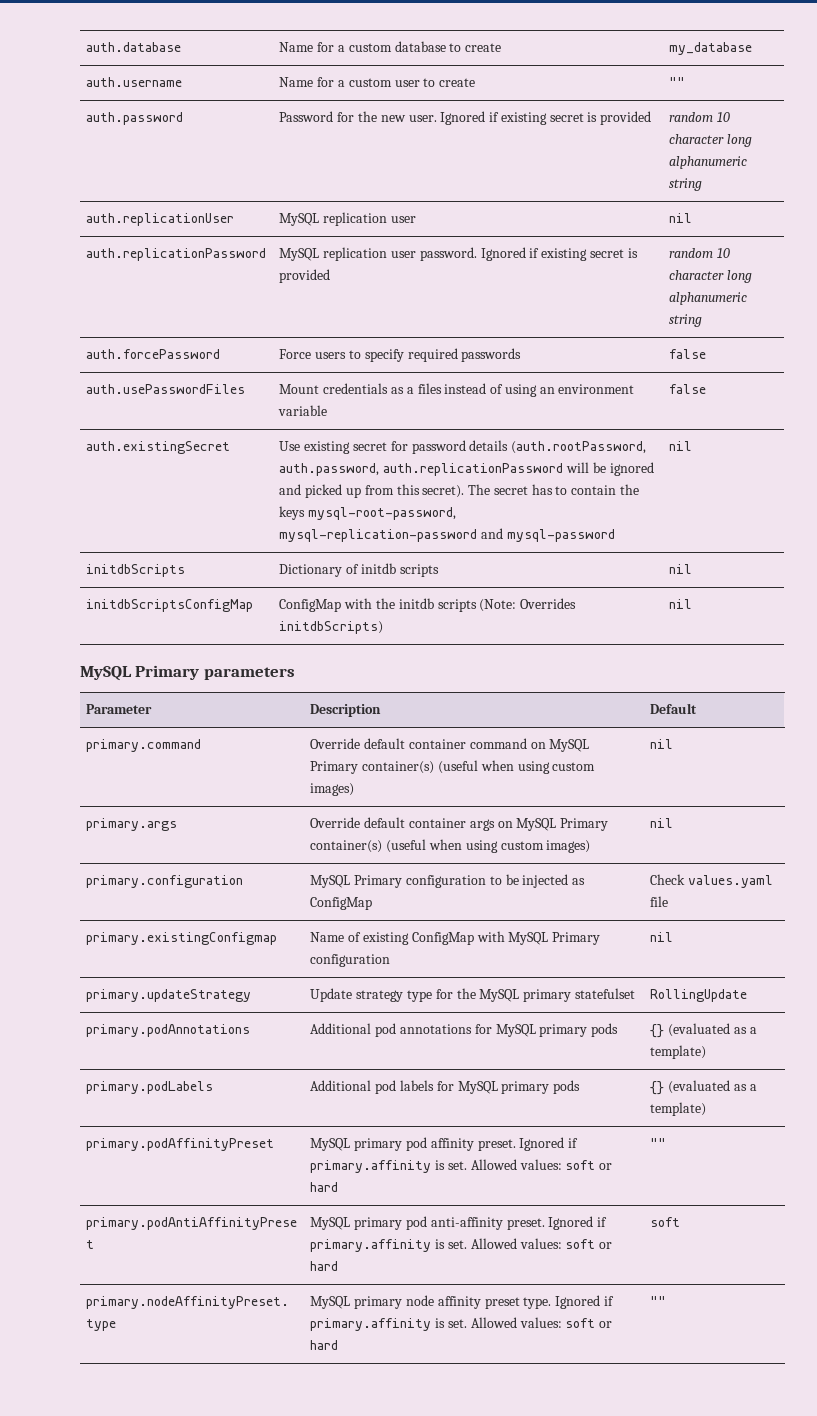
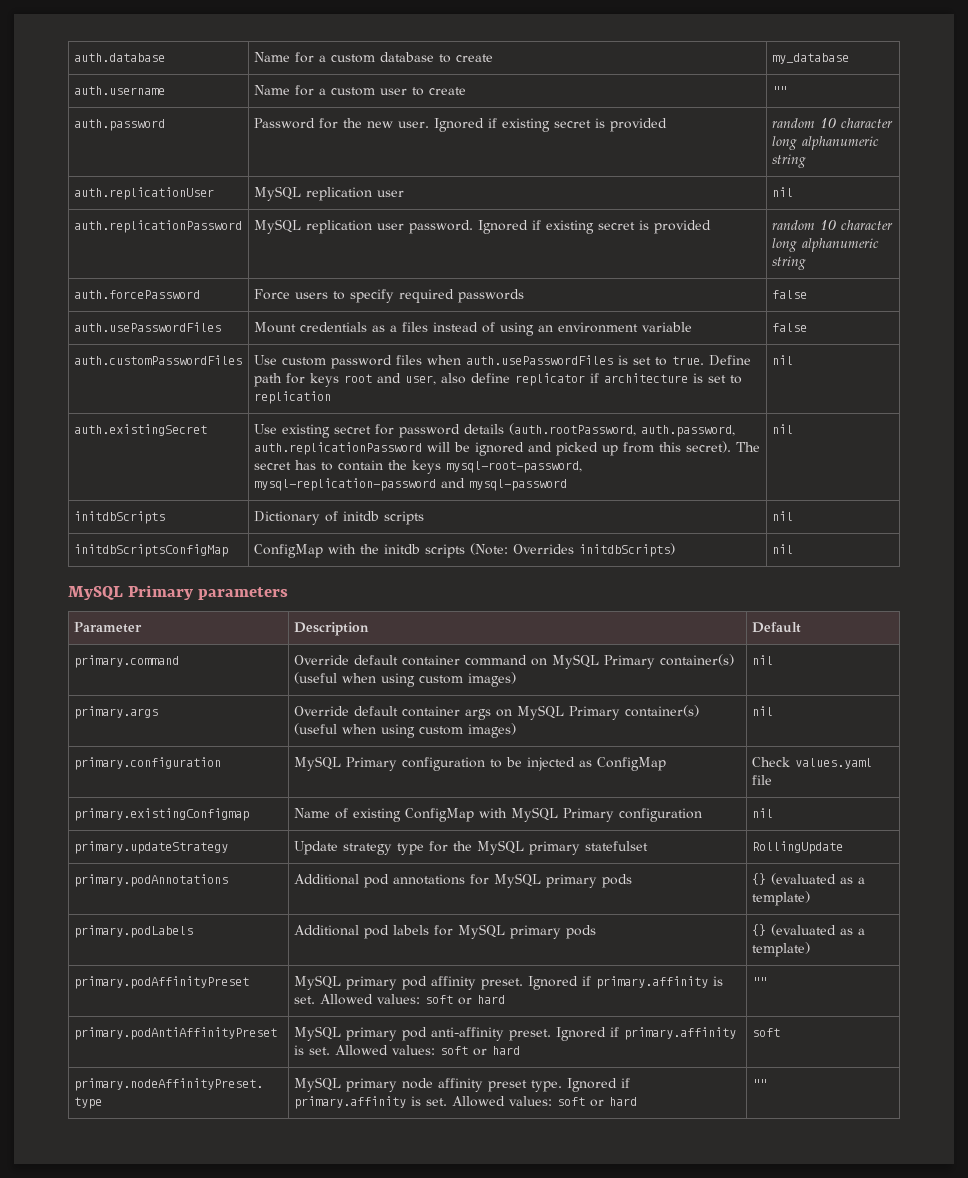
+ auth.customPasswordFiles | Use custom password files when auth.usePasswordFiles is set to true. Define path for keys root and user, also define replicator if architecture is set to replication | nil

